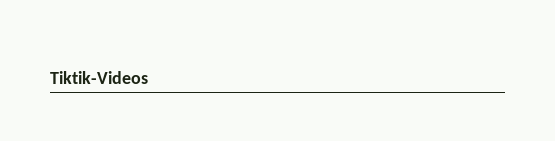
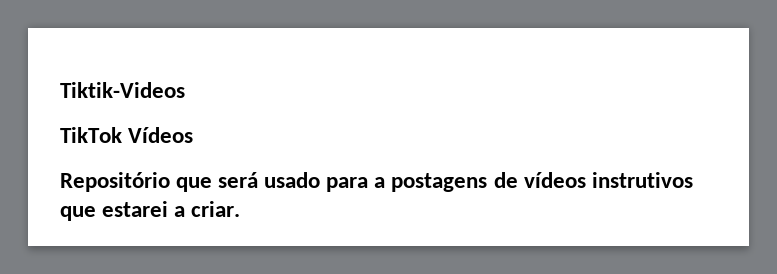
+ TikTok Vídeos
+ Repositório que será usado para a postagens de vídeos instrutivos que estarei a criar.

